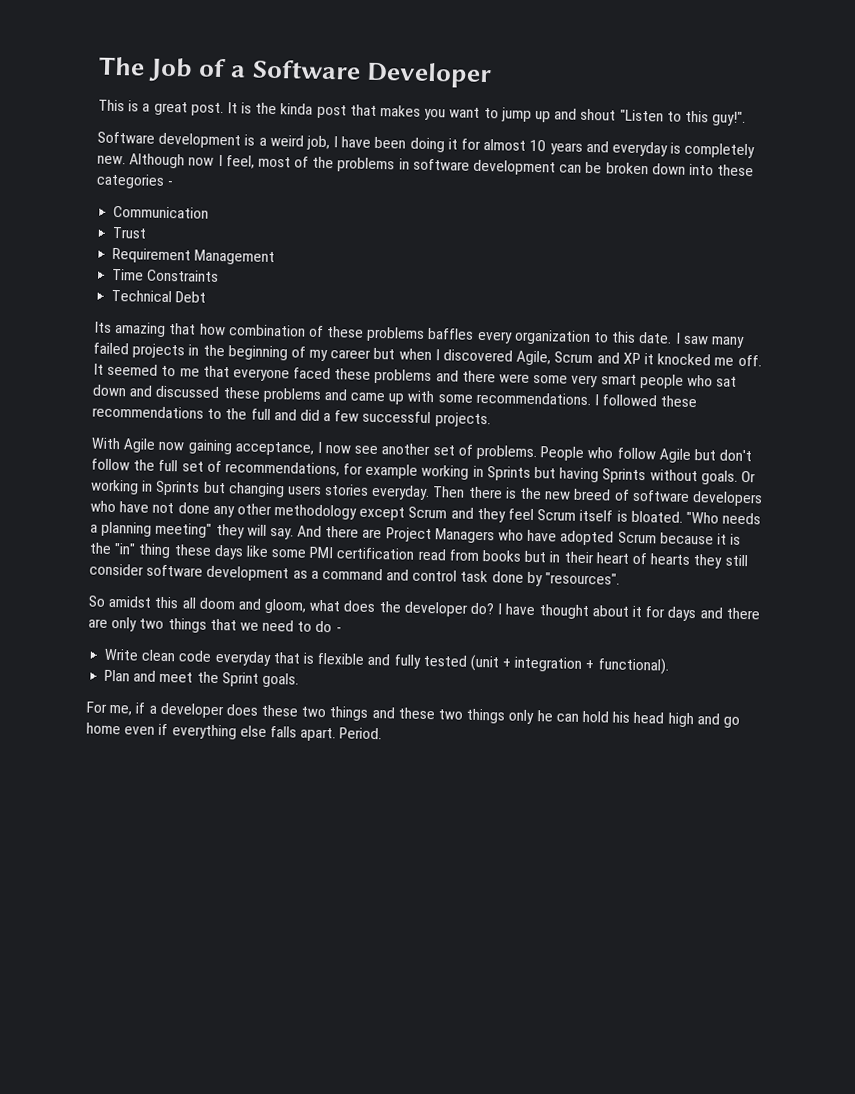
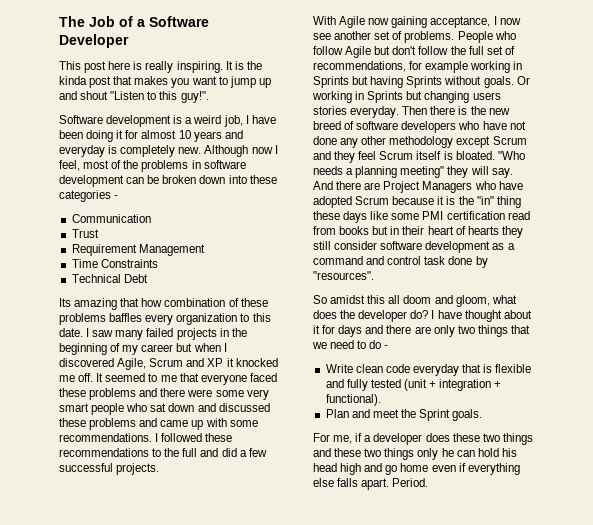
- This is a great post.
+ This post here is really inspiring.

